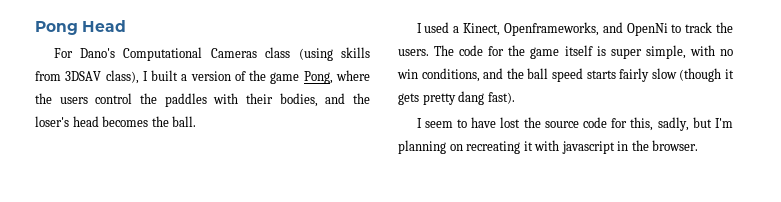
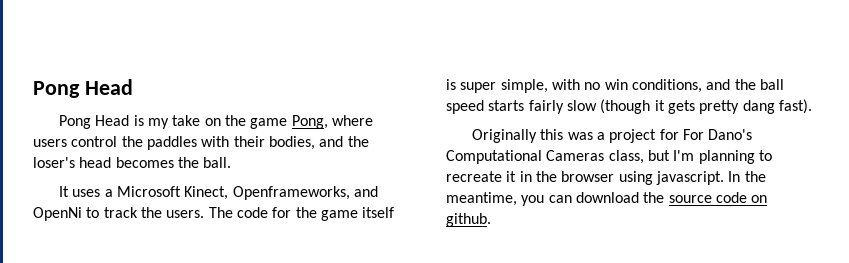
- For Dano's Computational Cameras class (using skills from 3DSAV class), I built a version of the game Pong, where the users control the paddles with their bodies, and the loser's head becomes the ball.
+ Pong Head is my take on the game Pong, where users control the paddles with their bodies, and the loser's head becomes the ball.
- I used a Kinect, Openframeworks, and OpenNi to track the users.
+ It uses a Microsoft Kinect, Openframeworks, and OpenNi to track the users.
- I seem to have lost the source code for this, sadly, but I'm planning on recreating it with javascript in the browser.
+ Originally this was a project for For Dano's Computational Cameras class, but I'm planning to recreate it in the browser using javascript. In the meantime, you can download the source code on github.

